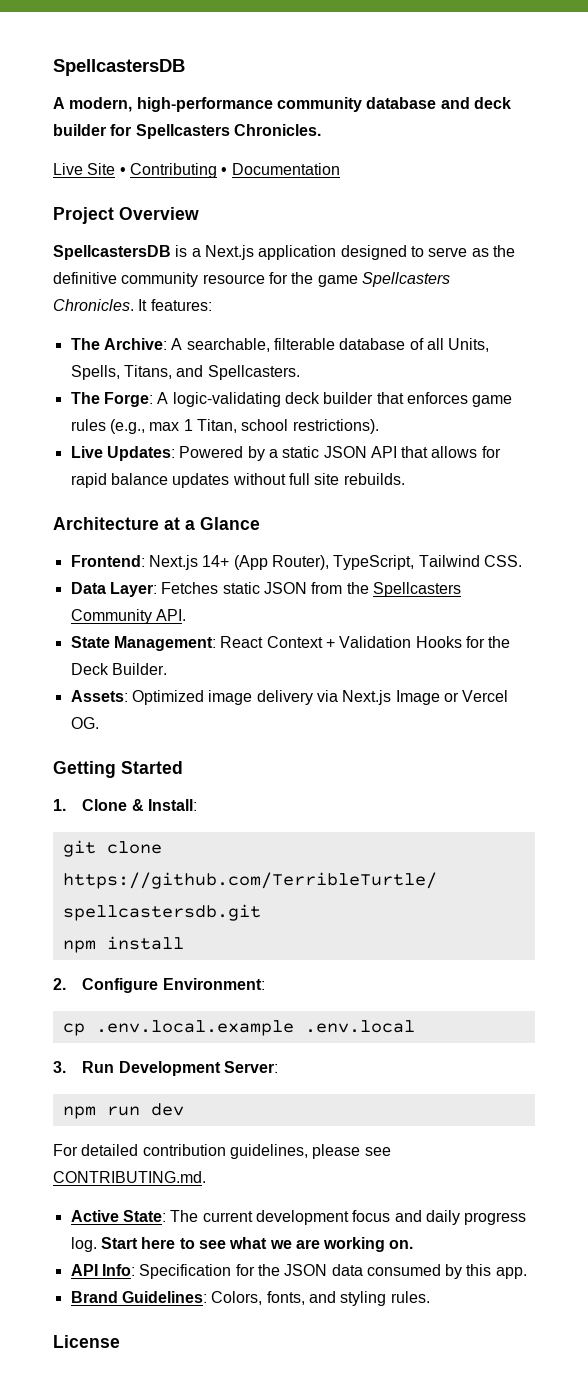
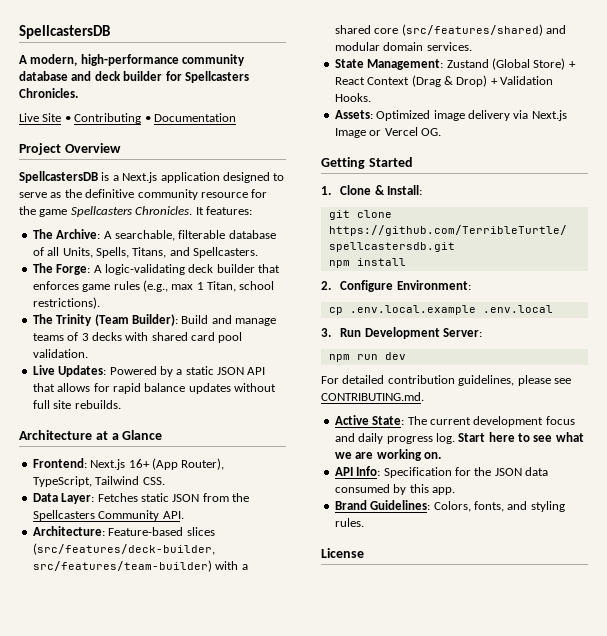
+ The Trinity (Team Builder): Build and manage teams of 3 decks with shared card pool validation.
- Frontend: Next.js 14+ (App Router), TypeScript, Tailwind CSS.
+ Frontend: Next.js 16+ (App Router), TypeScript, Tailwind CSS.
- State Management: React Context + Validation Hooks for the Deck Builder.
+ Architecture: Feature-based slices (src/features/deck-builder, src/features/team-builder) with a shared core (src/features/shared) and modular domain services.
+ State Management: Zustand (Global Store) + React Context (Drag & Drop) + Validation Hooks.

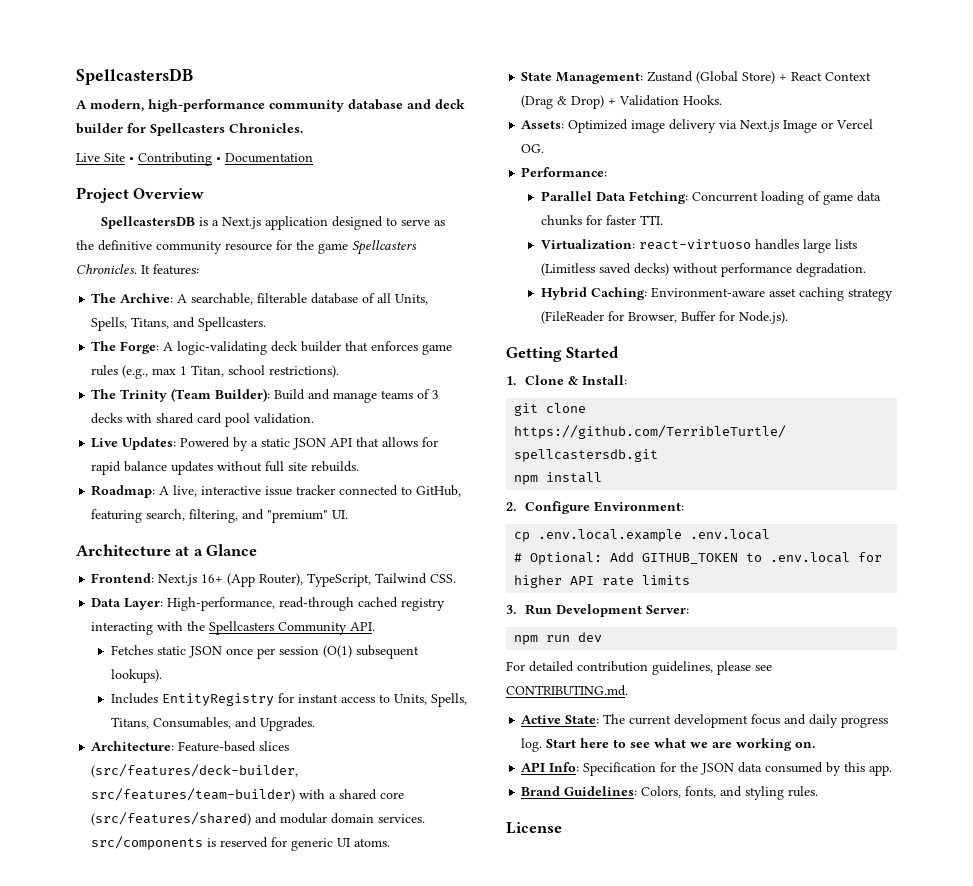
+ Roadmap: A live, interactive issue tracker connected to GitHub, featuring search, filtering, and "premium" UI.
- Data Layer: Fetches static JSON from the Spellcasters Community API.
+ Data Layer: High-performance, read-through cached registry interacting with the Spellcasters Community API.
+ Fetches static JSON once per session (O(1) subsequent lookups).
+ Includes EntityRegistry for instant access to Units, Spells, Titans, Consumables, and Upgrades.
- Architecture: Feature-based slices (src/features/deck-builder, src/features/team-builder) with a shared core (src/features/shared) and modular domain services.
+ Architecture: Feature-based slices (src/features/deck-builder, src/features/team-builder) with a shared core (src/features/shared) and modular domain services. src/components is reserved for generic UI atoms.
+ Performance:
+ Parallel Data Fetching: Concurrent loading of game data chunks for faster TTI.
+ Virtualization: react-virtuoso handles large lists (Limitless saved decks) without performance degradation.
+ Hybrid Caching: Environment-aware asset caching strategy (FileReader for Browser, Buffer for Node.js).
+ # Optional: Add GITHUB_TOKEN to .env.local for higher API rate limits

